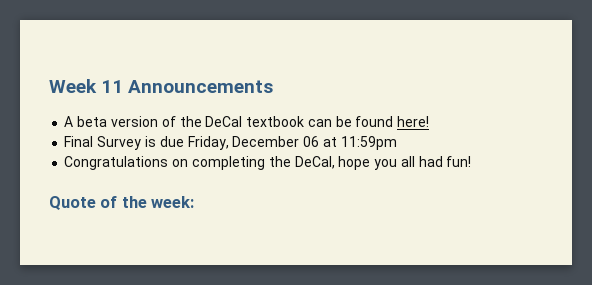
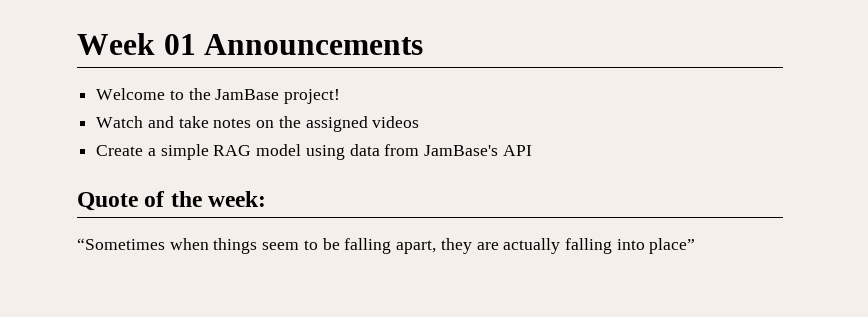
- Week 11 Announcements
+ Week 01 Announcements
- A beta version of the DeCal textbook can be found here!
- Final Survey is due Friday, December 06 at 11:59pm
- Congratulations on completing the DeCal, hope you all had fun!
+ Welcome to the JamBase project!
+ Watch and take notes on the assigned videos
+ Create a simple RAG model using data from JamBase's API
  Quote of the week:
+ “Sometimes when things seem to be falling apart, they are actually falling into place”

